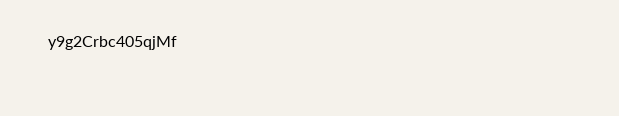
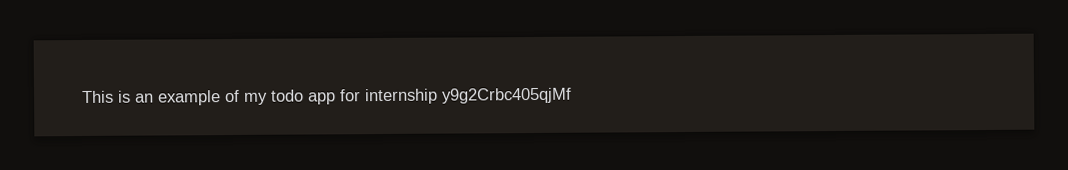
- y9g2Crbc405qjMf
+ This is an example of my todo app for internship y9g2Crbc405qjMf

